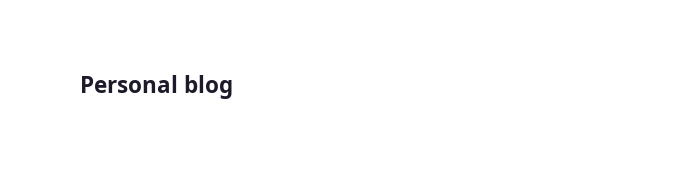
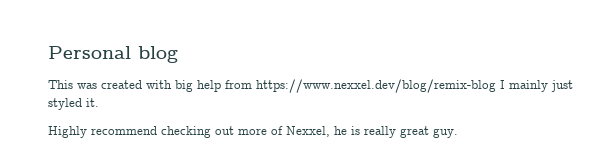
+ This was created with big help from https://www.nexxel.dev/blog/remix-blog I mainly just styled it.
+ Highly recommend checking out more of Nexxel, he is really great guy.

